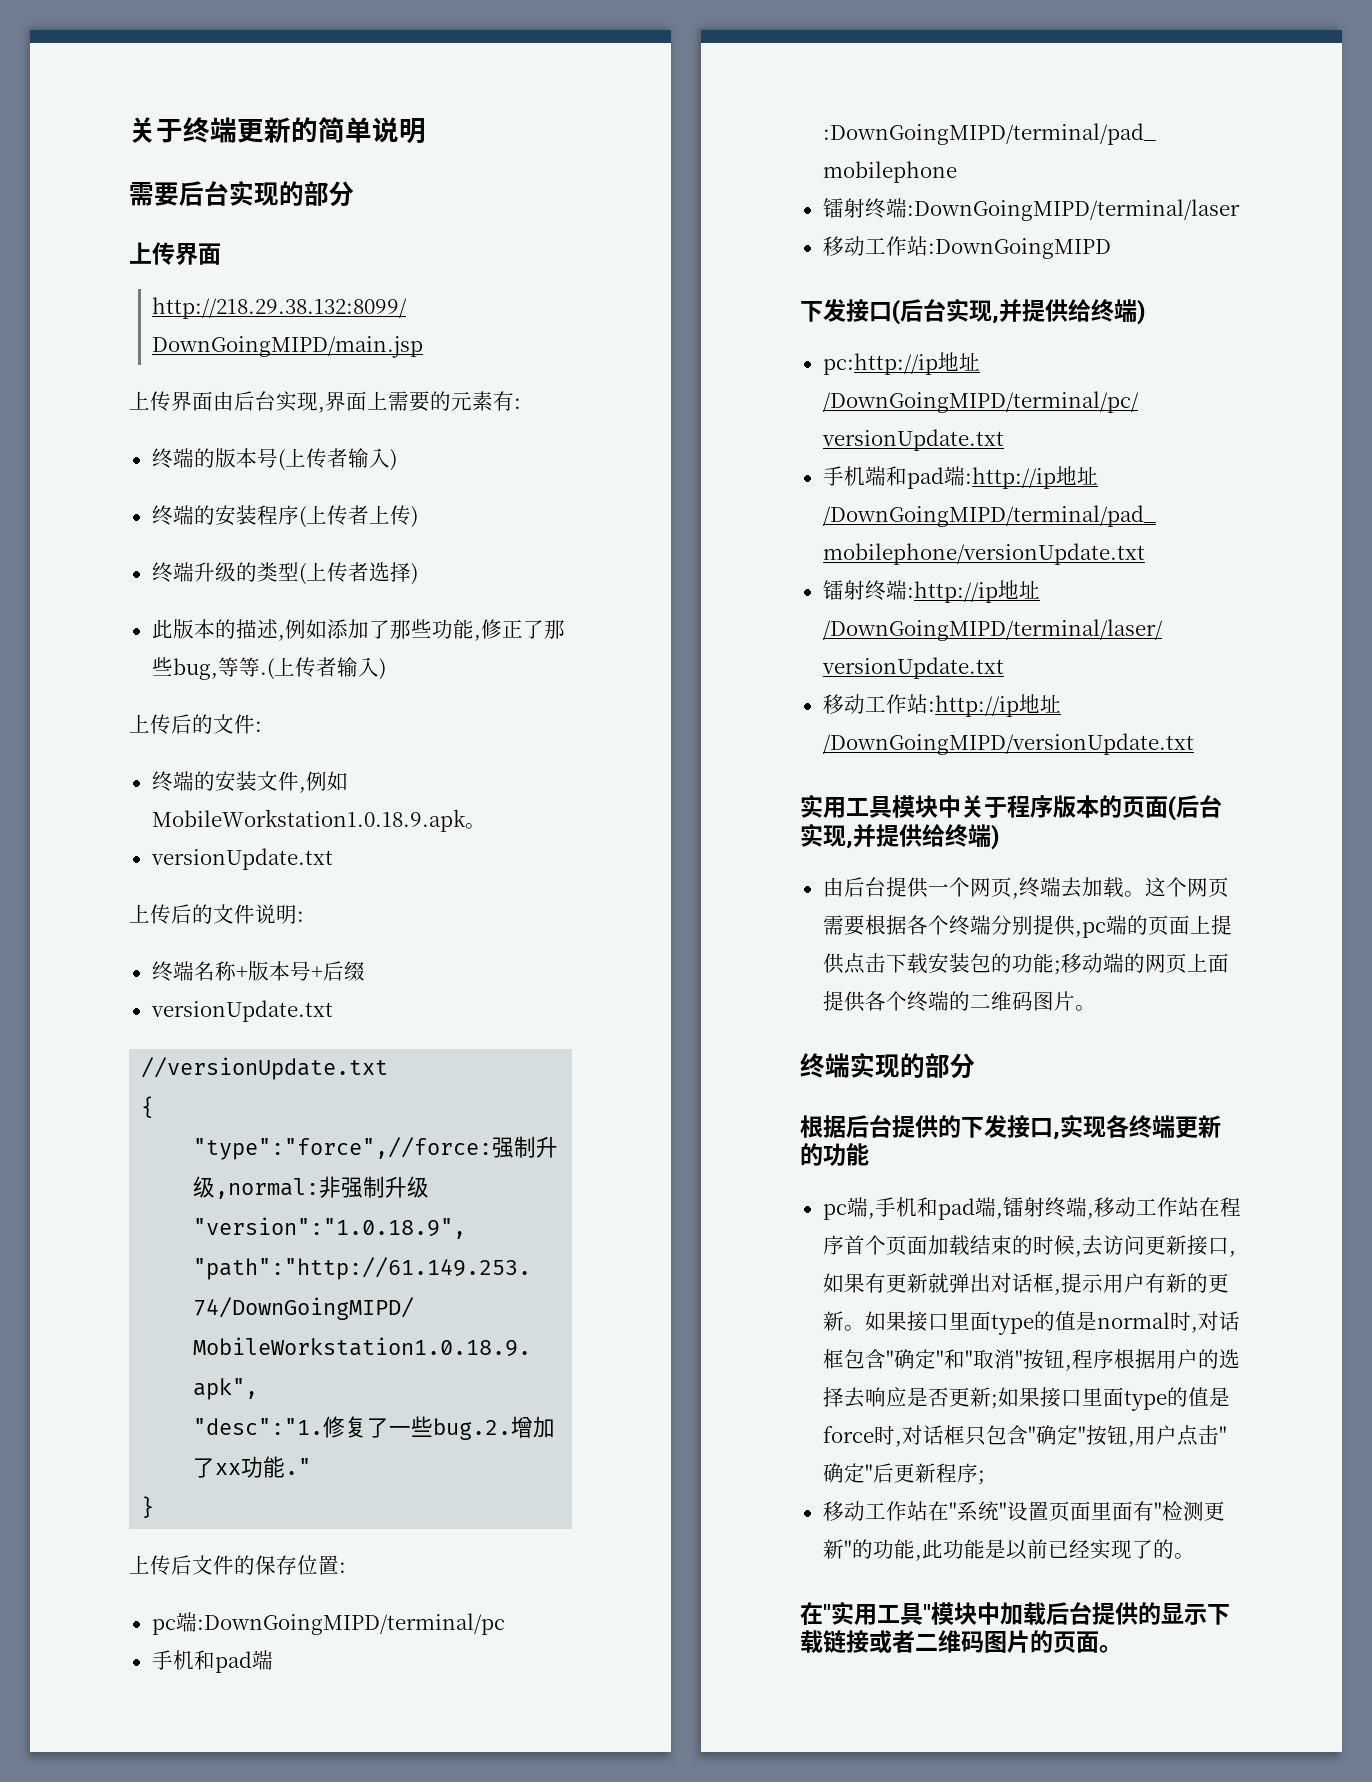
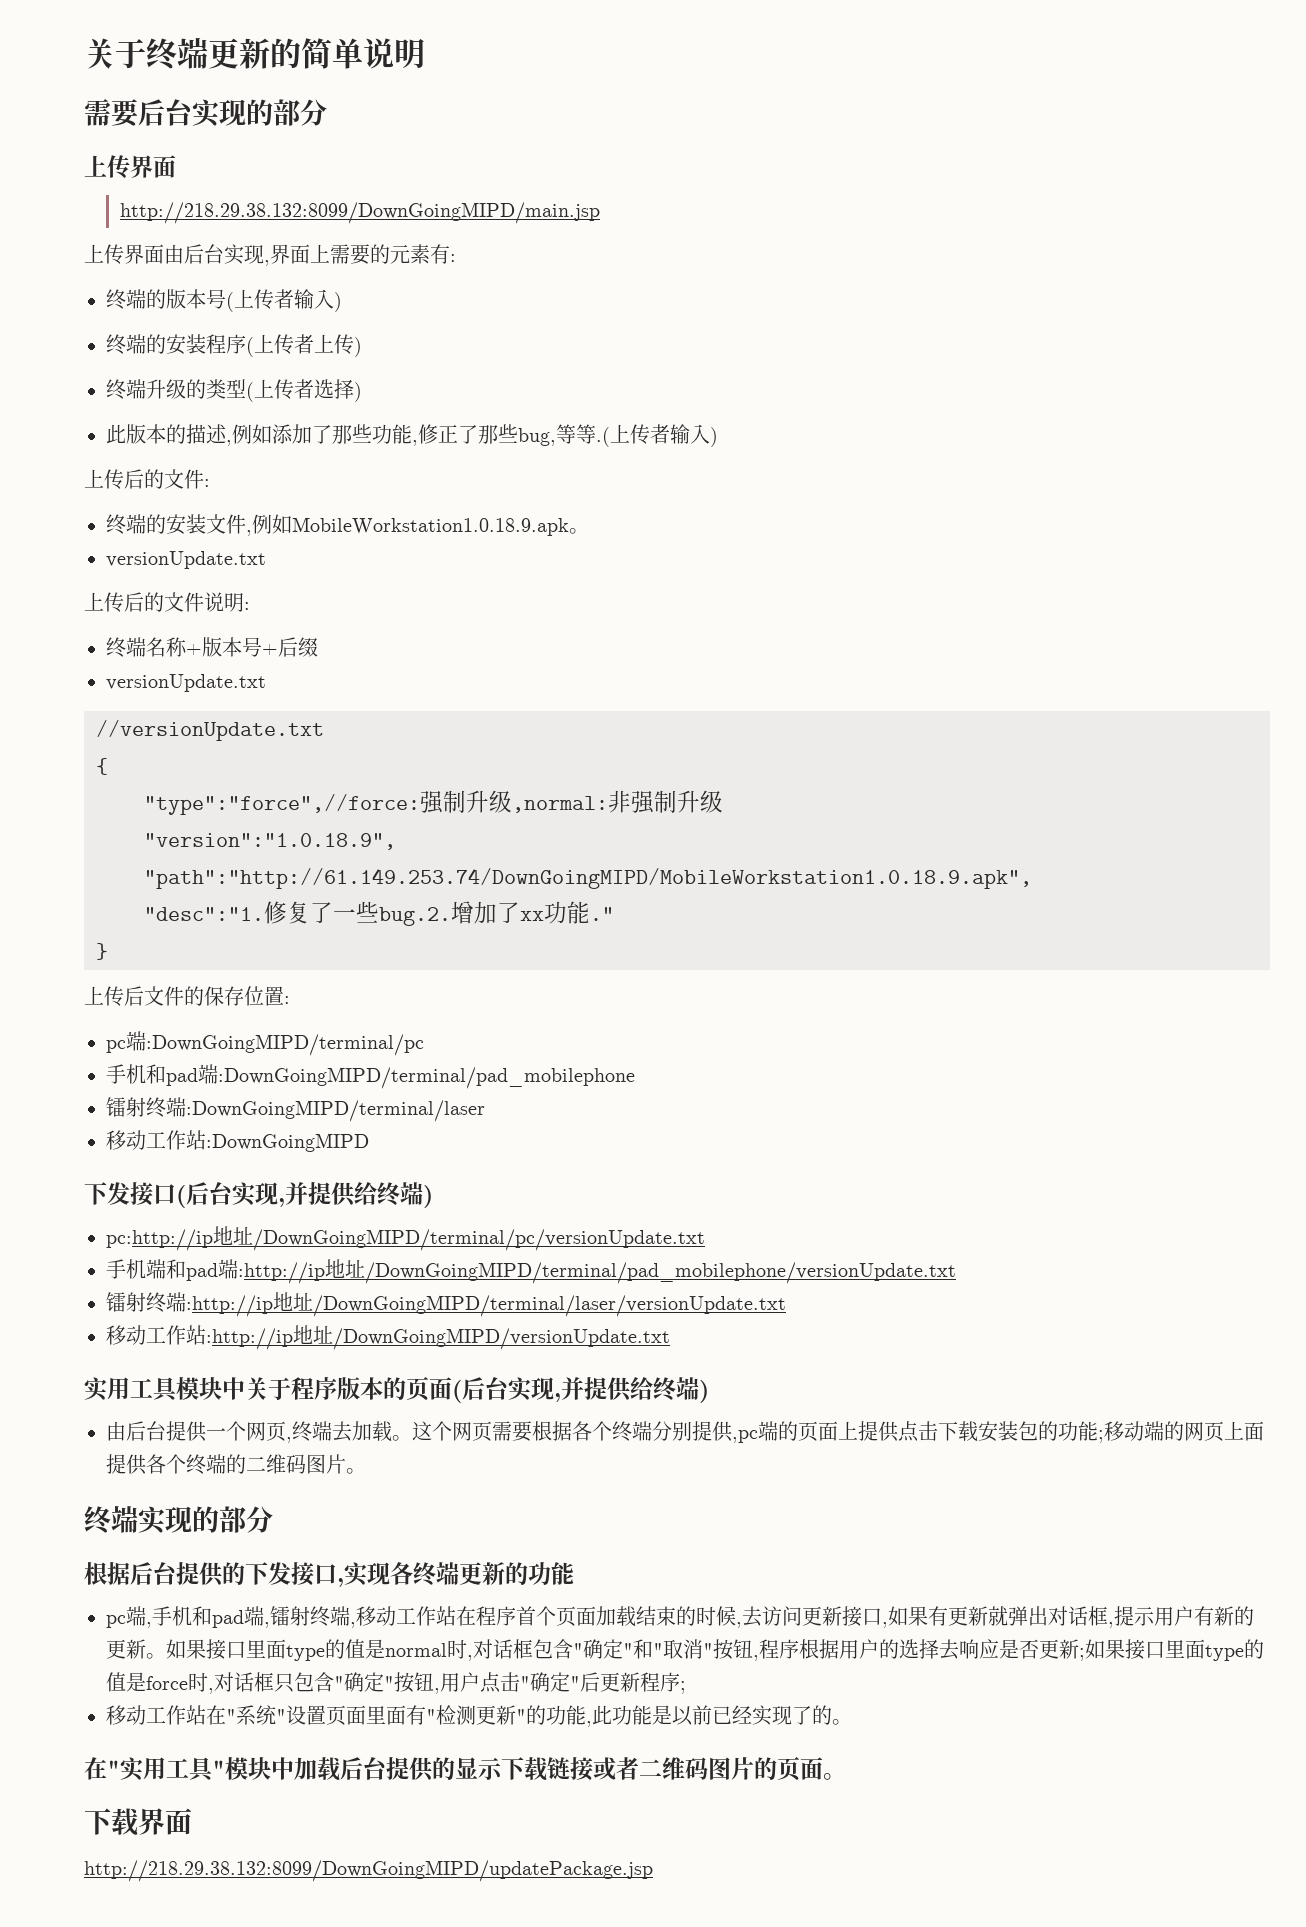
+ 下载界面
+ http://218.29.38.132:8099/DownGoingMIPD/updatePackage.jsp

